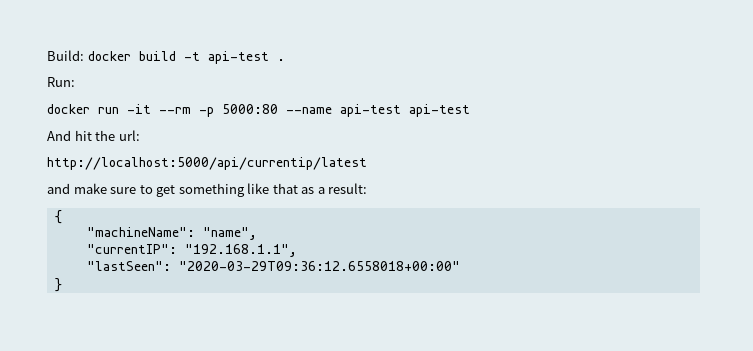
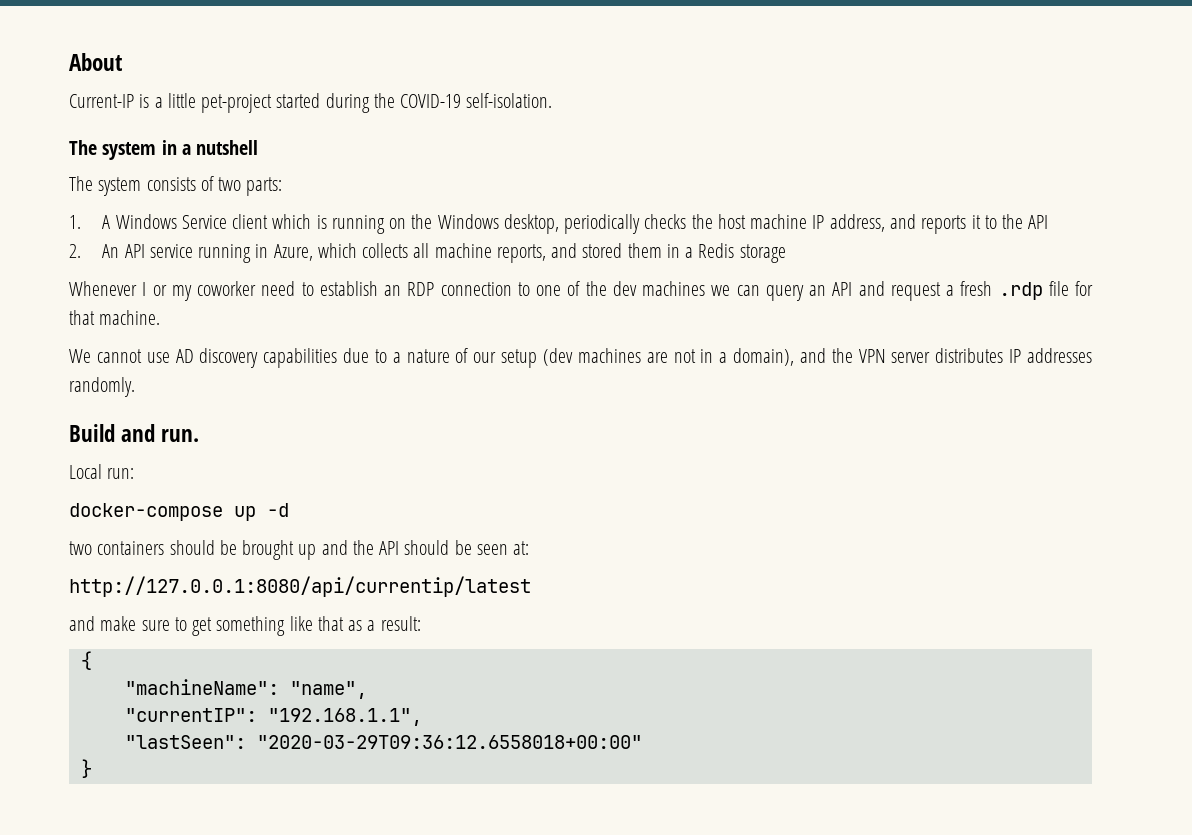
- Build: docker build -t api-test .
- Run:
- docker run -it --rm -p 5000:80 --name api-test api-test
- And hit the url:
- http://localhost:5000/api/currentip/latest
+ About
+ Current-IP is a little pet-project started during the COVID-19 self-isolation.
+ The system in a nutshell
+ The system consists of two parts:
+ 1. A Windows Service client which is running on the Windows desktop, periodically checks the host machine IP address, and reports it to the API
+ 2. An API service running in Azure, which collects all machine reports, and stored them in a Redis storage
+ Whenever I or my coworker need to establish an RDP connection to one of the dev machines we can query an API and request a fresh .rdp file for that machine.
+ We cannot use AD discovery capabilities due to a nature of our setup (dev machines are not in a domain), and the VPN server distributes IP addresses randomly.
+ Build and run.
+ Local run:
+ docker-compose up -d
+ two containers should be brought up and the API should be seen at:
+ http://127.0.0.1:8080/api/currentip/latest

